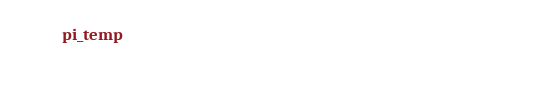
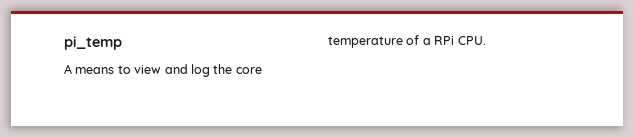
+ A means to view and log the core temperature of a RPi CPU.

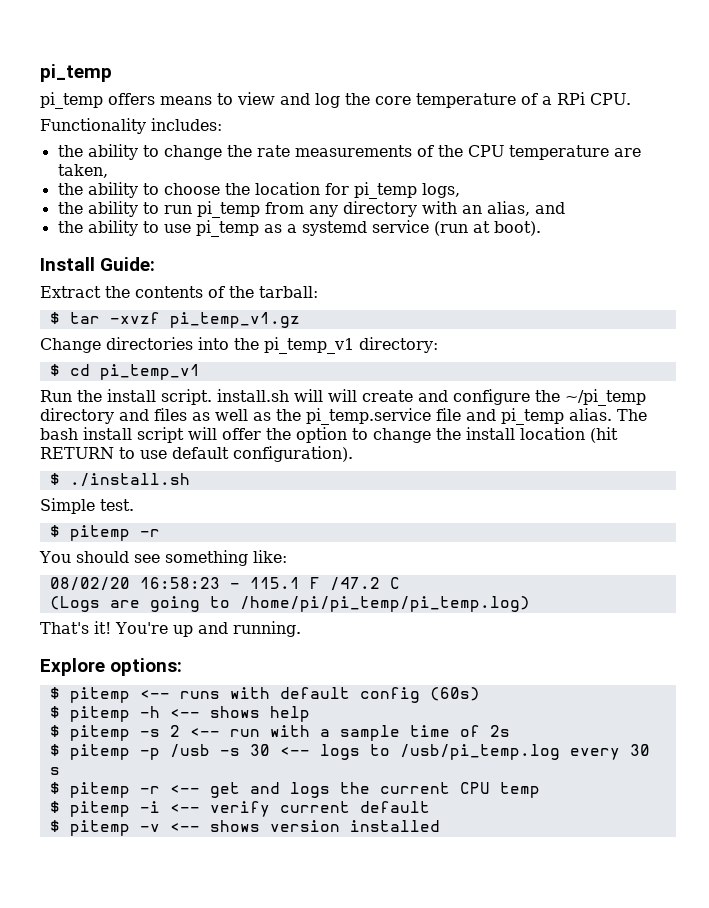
- A means to view and log the core temperature of a RPi CPU.
+ pi_temp offers means to view and log the core temperature of a RPi CPU.
+ Functionality includes:
+ the ability to change the rate measurements of the CPU temperature are taken,
+ the ability to choose the location for pi_temp logs,
+ the ability to run pi_temp from any directory with an alias, and
+ the ability to use pi_temp as a systemd service (run at boot).
+ Install Guide:
+ Extract the contents of the tarball:
+ $ tar -xvzf pi_temp_v1.gz
+ Change directories into the pi_temp_v1 directory:
+ $ cd pi_temp_v1
+ Run the install script. install.sh will will create and configure the ~/pi_temp directory and files as well as the pi_temp.service file and pi_temp alias. The bash install script will offer the option to change the install location (hit RETURN to use default configuration).
+ $ ./install.sh
+ Simple test.
+ $ pitemp -r
+ You should see something like:
+ 08/02/20 16:58:23 - 115.1 F /47.2 C
+ (Logs are going to /home/pi/pi_temp/pi_temp.log)
+ That's it! You're up and running.
+ Explore options:
+ $ pitemp <-- runs with default config (60s)
+ $ pitemp -h <-- shows help
+ $ pitemp -s 2 <-- run with a sample time of 2s
+ $ pitemp -p /usb -s 30 <-- logs to /usb/pi_temp.log every 30 s
+ $ pitemp -r <-- get and logs the current CPU temp
+ $ pitemp -i <-- verify current default
+ $ pitemp -v <-- shows version installed

